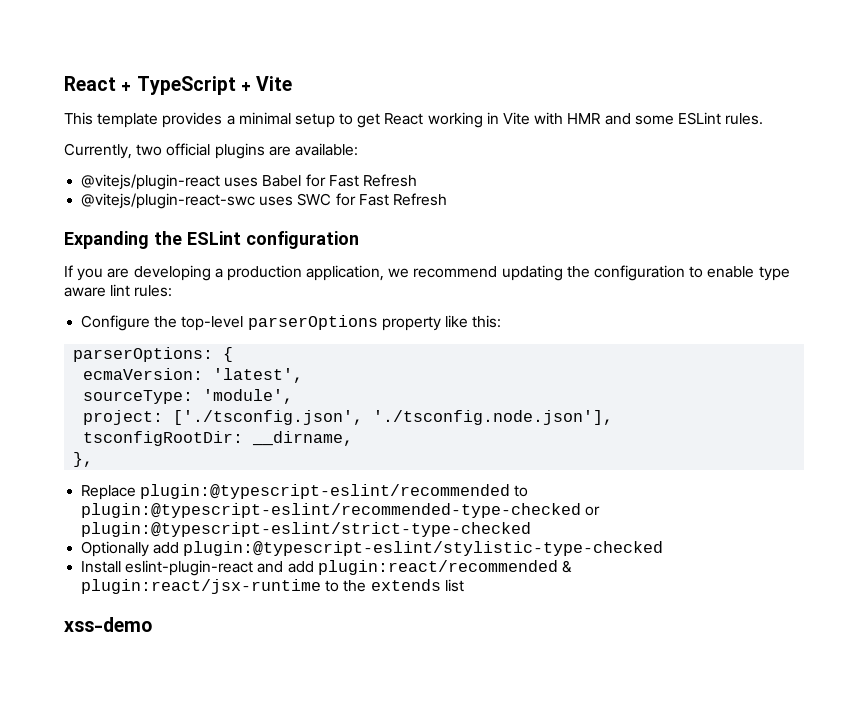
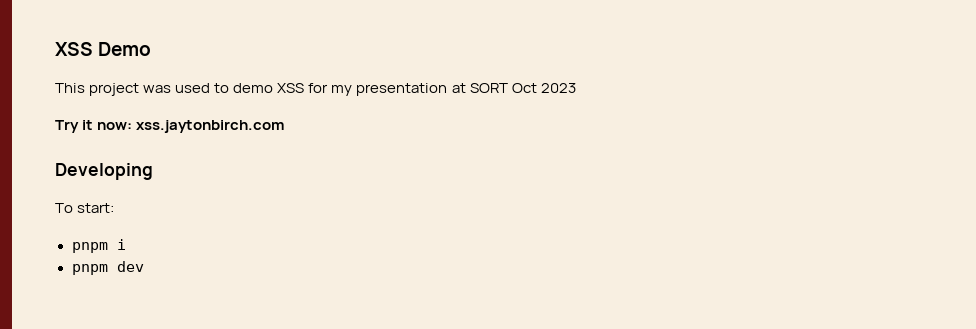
- React + TypeScript + Vite
- This template provides a minimal setup to get React working in Vite with HMR and some ESLint rules.
- Currently, two official plugins are available:
- @vitejs/plugin-react uses Babel for Fast Refresh
- @vitejs/plugin-react-swc uses SWC for Fast Refresh
- Expanding the ESLint configuration
- If you are developing a production application, we recommend updating the configuration to enable type aware lint rules:
- Configure the top-level parserOptions property like this:
- parserOptions: {
- ecmaVersion: 'latest',
- sourceType: 'module',
- project: ['./tsconfig.json', './tsconfig.node.json'],
- tsconfigRootDir: __dirname,
- },
- Replace plugin:@typescript-eslint/recommended to plugin:@typescript-eslint/recommended-type-checked or plugin:@typescript-eslint/strict-type-checked
- Optionally add plugin:@typescript-eslint/stylistic-type-checked
- Install eslint-plugin-react and add plugin:react/recommended & plugin:react/jsx-runtime to the extends list
- xss-demo
+ XSS Demo
+ This project was used to demo XSS for my presentation at SORT Oct 2023
+ Try it now: xss.jaytonbirch.com
+ Developing
+ To start:
+ pnpm i
+ pnpm dev

